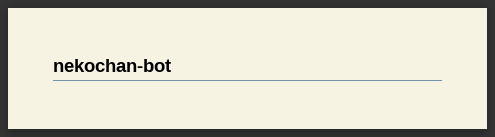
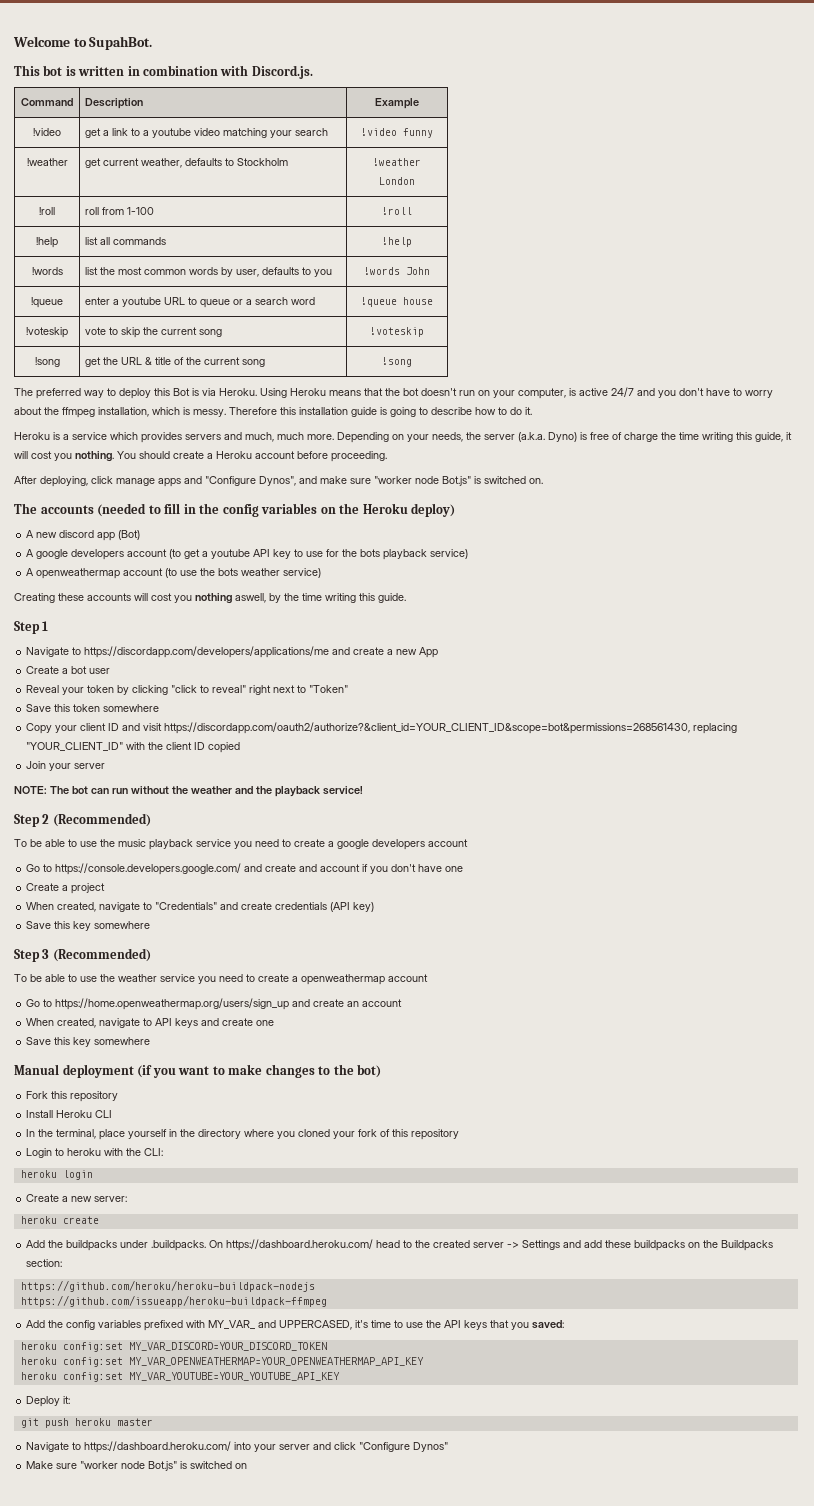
- nekochan-bot
+ Welcome to SupahBot.
+ This bot is written in combination with Discord.js.
+ Command | Description | Example
+ !video | get a link to a youtube video matching your search | !video funny
+ !weather | get current weather, defaults to Stockholm | !weather London
+ !roll | roll from 1-100 | !roll
+ !help | list all commands | !help
+ !words | list the most common words by user, defaults to you | !words John
+ !queue | enter a youtube URL to queue or a search word | !queue house
+ !voteskip | vote to skip the current song | !voteskip
+ !song | get the URL & title of the current song | !song
+ The preferred way to deploy this Bot is via Heroku. Using Heroku means that the bot doesn't run on your computer, is active 24/7 and you don't have to worry about the ffmpeg installation, which is messy. Therefore this installation guide is going to describe how to do it.
+ Heroku is a service which provides servers and much, much more. Depending on your needs, the server (a.k.a. Dyno) is free of charge the time writing this guide, it will cost you nothing. You should create a Heroku account before proceeding.
+ After deploying, click manage apps and "Configure Dynos", and make sure "worker node Bot.js" is switched on.
+ The accounts (needed to fill in the config variables on the Heroku deploy)
+ A new discord app (Bot)
+ A google developers account (to get a youtube API key to use for the bots playback service)
+ A openweathermap account (to use the bots weather service)
+ Creating these accounts will cost you nothing aswell, by the time writing this guide.
+ Step 1
+ Navigate to https://discordapp.com/developers/applications/me and create a new App
+ Create a bot user
+ Reveal your token by clicking "click to reveal" right next to "Token"
+ Save this token somewhere
+ Copy your client ID and visit https://discordapp.com/oauth2/authorize?&client_id=YOUR_CLIENT_ID&scope=bot&permissions=268561430, replacing "YOUR_CLIENT_ID" with the client ID copied
+ Join your server
+ NOTE: The bot can run without the weather and the playback service!
+ Step 2 (Recommended)
+ To be able to use the music playback service you need to create a google developers account
+ Go to https://console.developers.google.com/ and create and account if you don't have one
+ Create a project
+ When created, navigate to "Credentials" and create credentials (API key)
+ Save this key somewhere
+ Step 3 (Recommended)
+ To be able to use the weather service you need to create a openweathermap account
+ Go to https://home.openweathermap.org/users/sign_up and create an account
+ When created, navigate to API keys and create one
+ Save this key somewhere
+ Manual deployment (if you want to make changes to the bot)
+ Fork this repository
+ Install Heroku CLI
+ In the terminal, place yourself in the directory where you cloned your fork of this repository
+ Login to heroku with the CLI:
+ heroku login
+ Create a new server:
+ heroku create
+ Add the buildpacks under .buildpacks. On https://dashboard.heroku.com/ head to the created server -> Settings and add these buildpacks on the Buildpacks section:
+ https://github.com/heroku/heroku-buildpack-nodejs
+ https://github.com/issueapp/heroku-buildpack-ffmpeg
+ Add the config variables prefixed with MY_VAR_ and UPPERCASED, it's time to use the API keys that you saved:
+ heroku config:set MY_VAR_DISCORD=YOUR_DISCORD_TOKEN
+ heroku config:set MY_VAR_OPENWEATHERMAP=YOUR_OPENWEATHERMAP_API_KEY
+ heroku config:set MY_VAR_YOUTUBE=YOUR_YOUTUBE_API_KEY
+ Deploy it:
+ git push heroku master
+ Navigate to https://dashboard.heroku.com/ into your server and click "Configure Dynos"
+ Make sure "worker node Bot.js" is switched on

